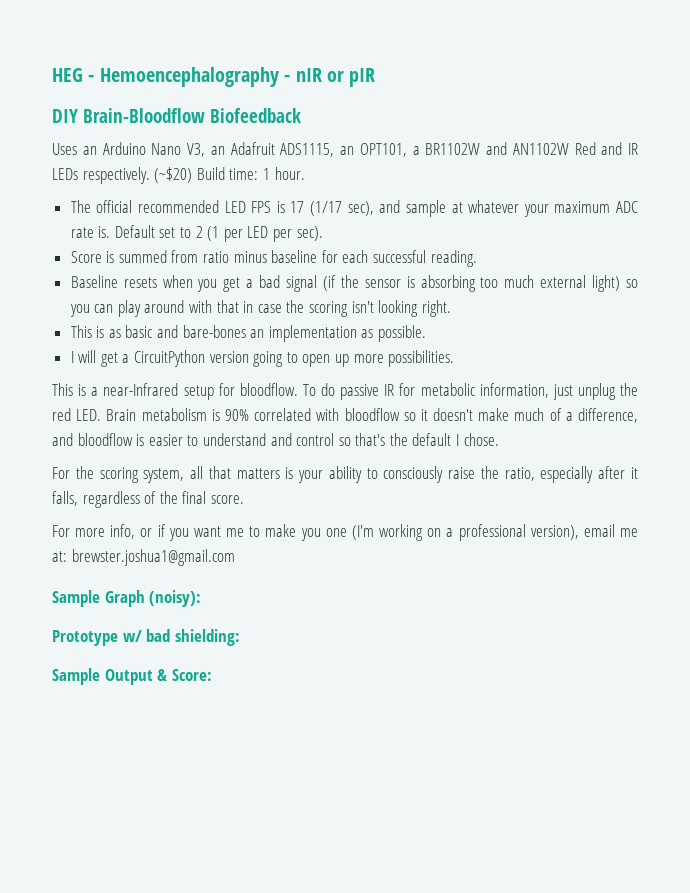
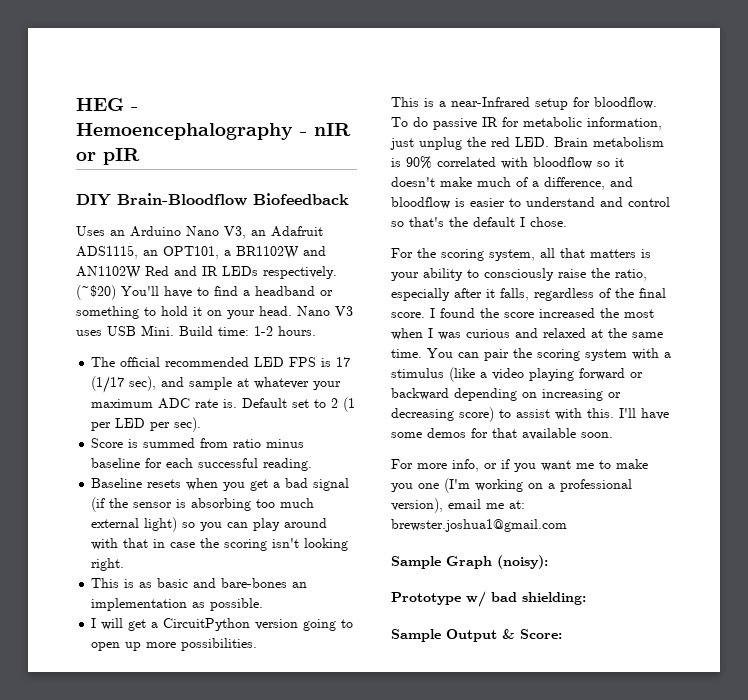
- (~$20) Build time: 1 hour.
+ (~$20) You'll have to find a headband or something to hold it on your head. Nano V3 uses USB Mini. Build time: 1-2 hours.
+ I found the score increased the most when I was curious and relaxed at the same time. You can pair the scoring system with a stimulus (like a video playing forward or backward depending on increasing or decreasing score) to assist with this. I'll have some demos for that available soon.

